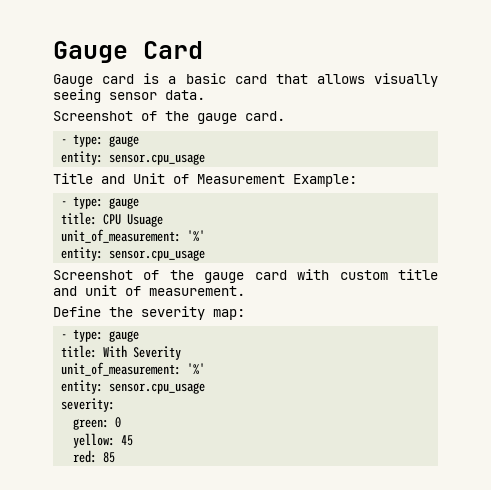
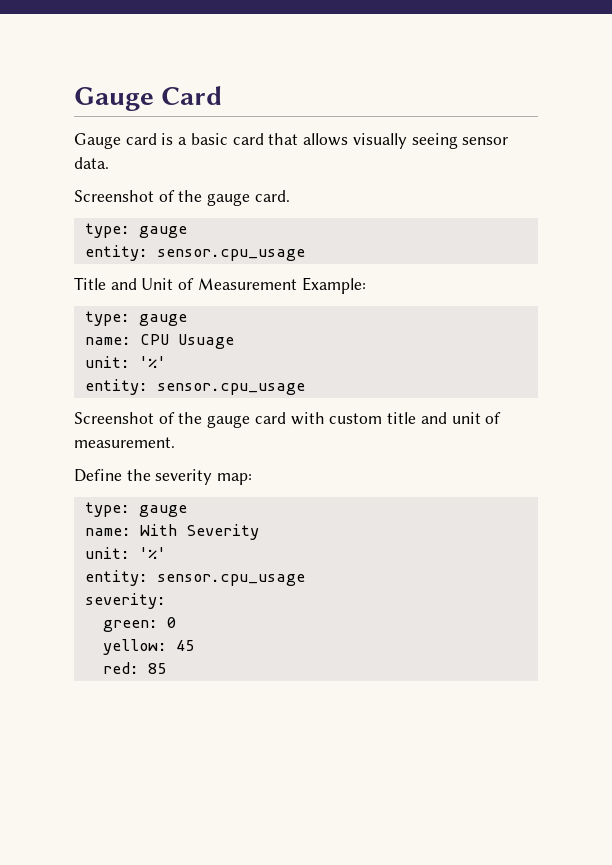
  Screenshot of the gauge card.
- - type: gauge
+ type: gauge
  Title and Unit of Measurement Example:
- - type: gauge
- title: CPU Usuage
- unit_of_measurement: '%'
+ type: gauge
+ name: CPU Usuage
+ unit: '%'
  Define the severity map:
- - type: gauge
- title: With Severity
- unit_of_measurement: '%'
+ type: gauge
+ name: With Severity
+ unit: '%'

